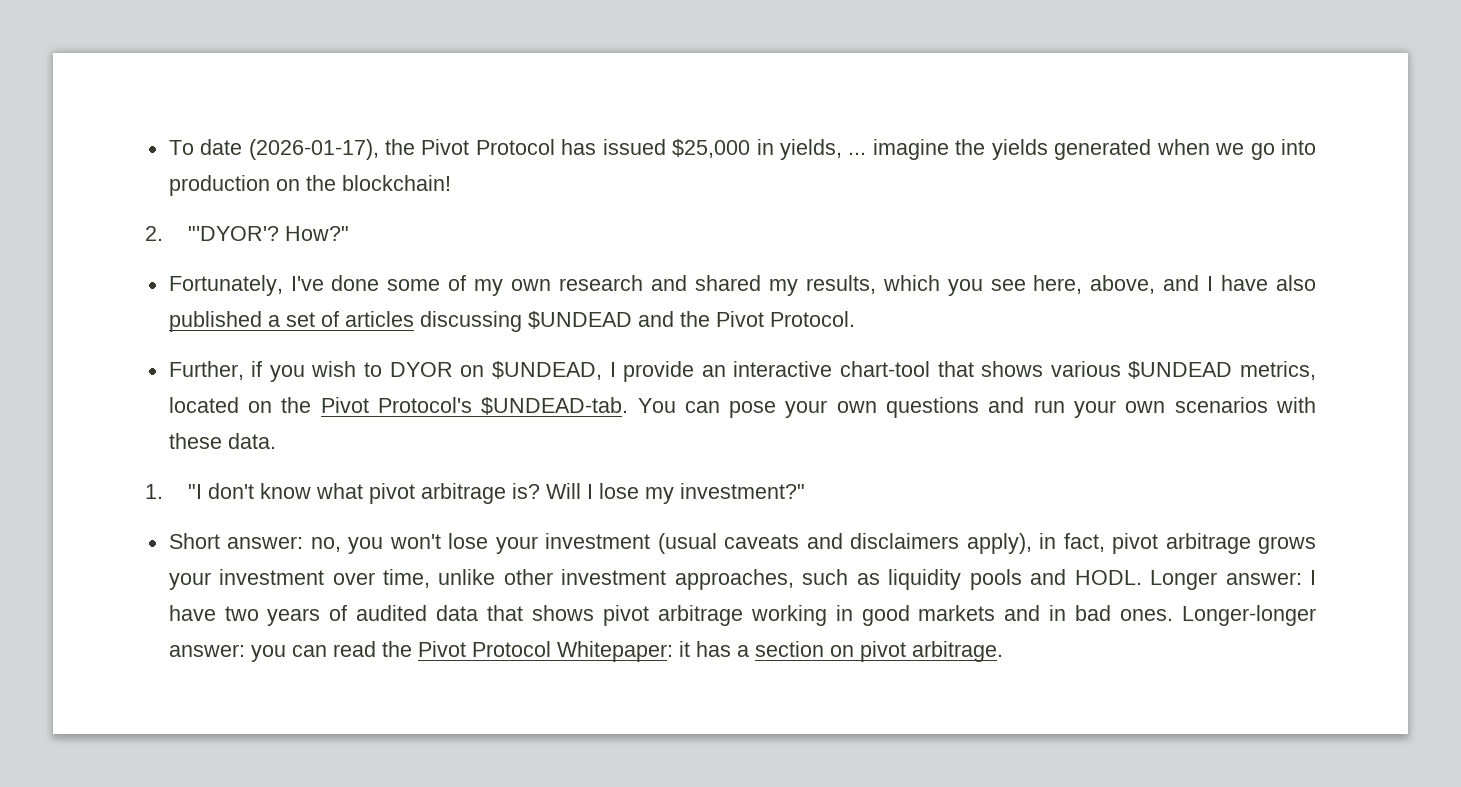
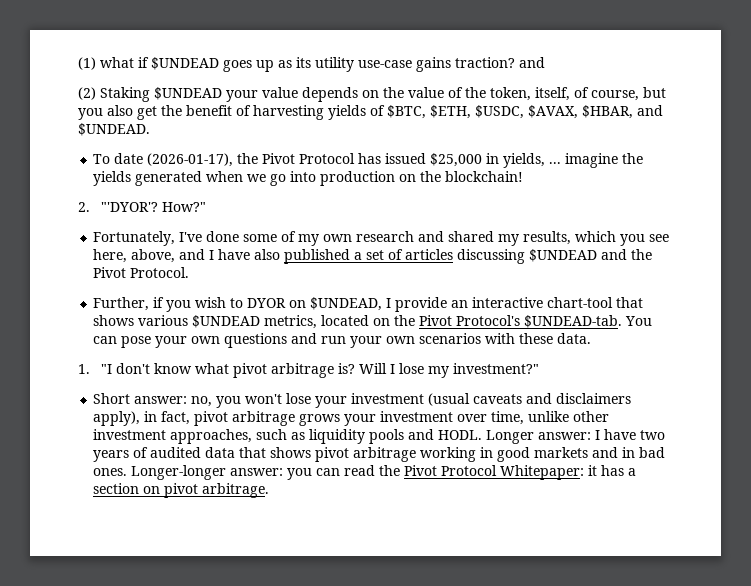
+ (1) what if $UNDEAD goes up as its utility use-case gains traction? and
+ (2) Staking $UNDEAD your value depends on the value of the token, itself, of course, but you also get the benefit of harvesting yields of $BTC, $ETH, $USDC, $AVAX, $HBAR, and $UNDEAD.

